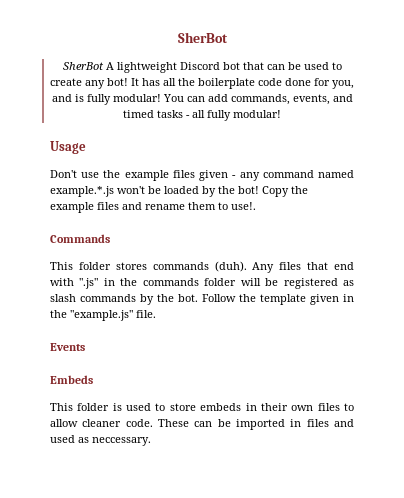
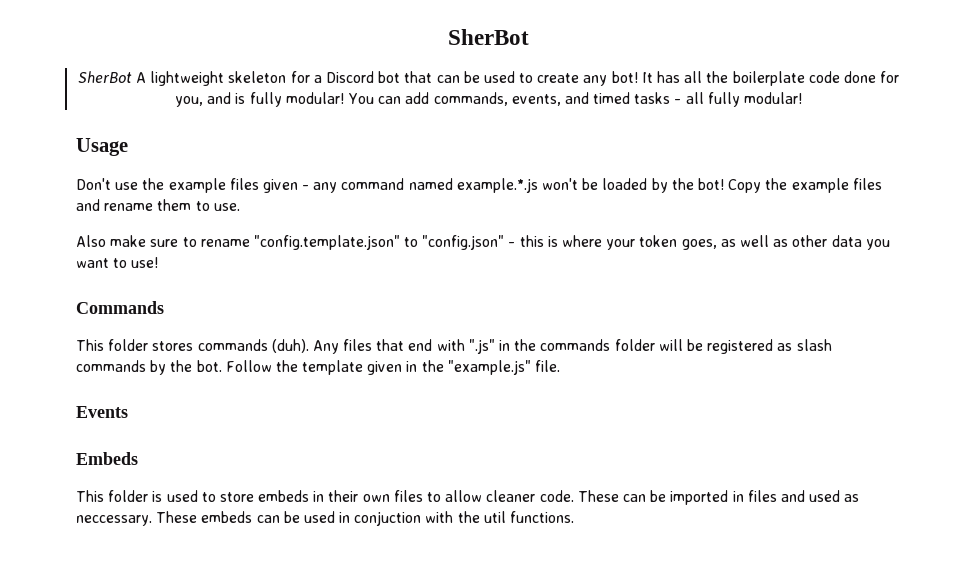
- SherBot A lightweight Discord bot that can be used to create any bot!
+ SherBot A lightweight skeleton for a Discord bot that can be used to create any bot!
- Copy the example files and rename them to use!.
+ Copy the example files and rename them to use.
+ Also make sure to rename "config.template.json" to "config.json" - this is where your token goes, as well as other data you want to use!
+ These embeds can be used in conjuction with the util functions.

